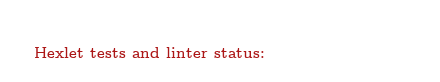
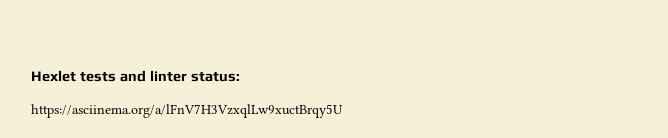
+ https://asciinema.org/a/lFnV7H3VzxqlLw9xuctBrqy5U

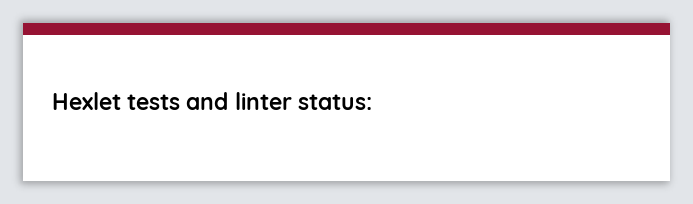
- https://asciinema.org/a/lFnV7H3VzxqlLw9xuctBrqy5U

